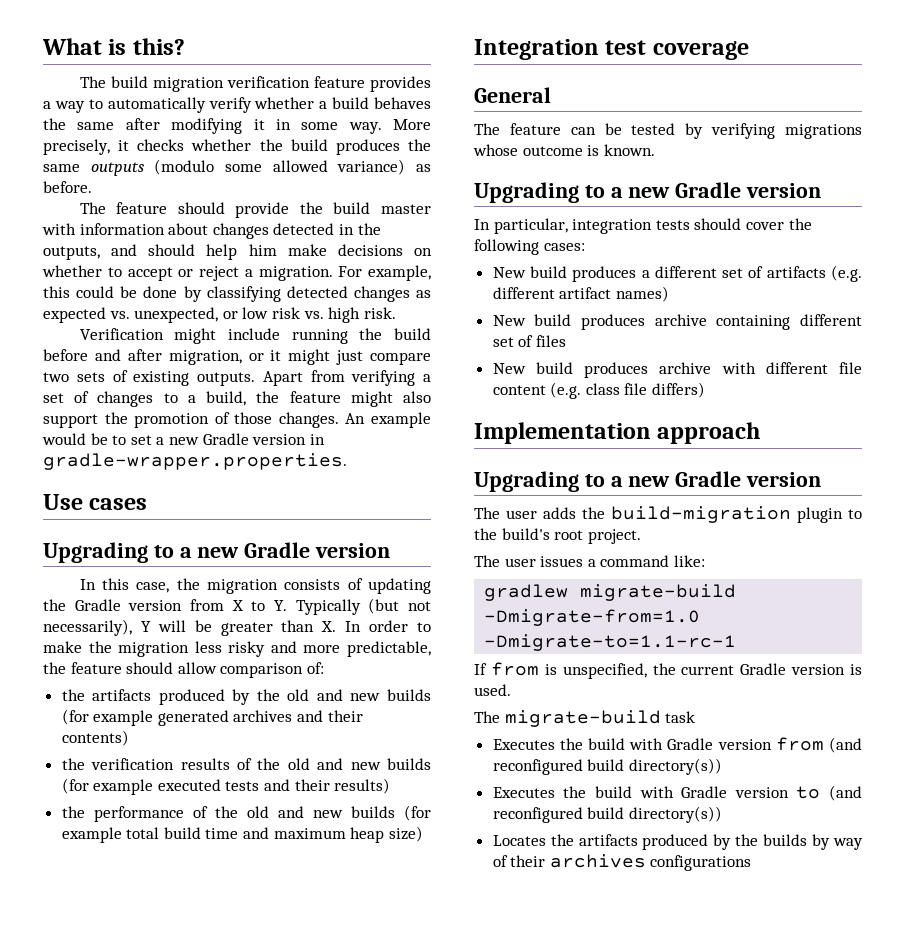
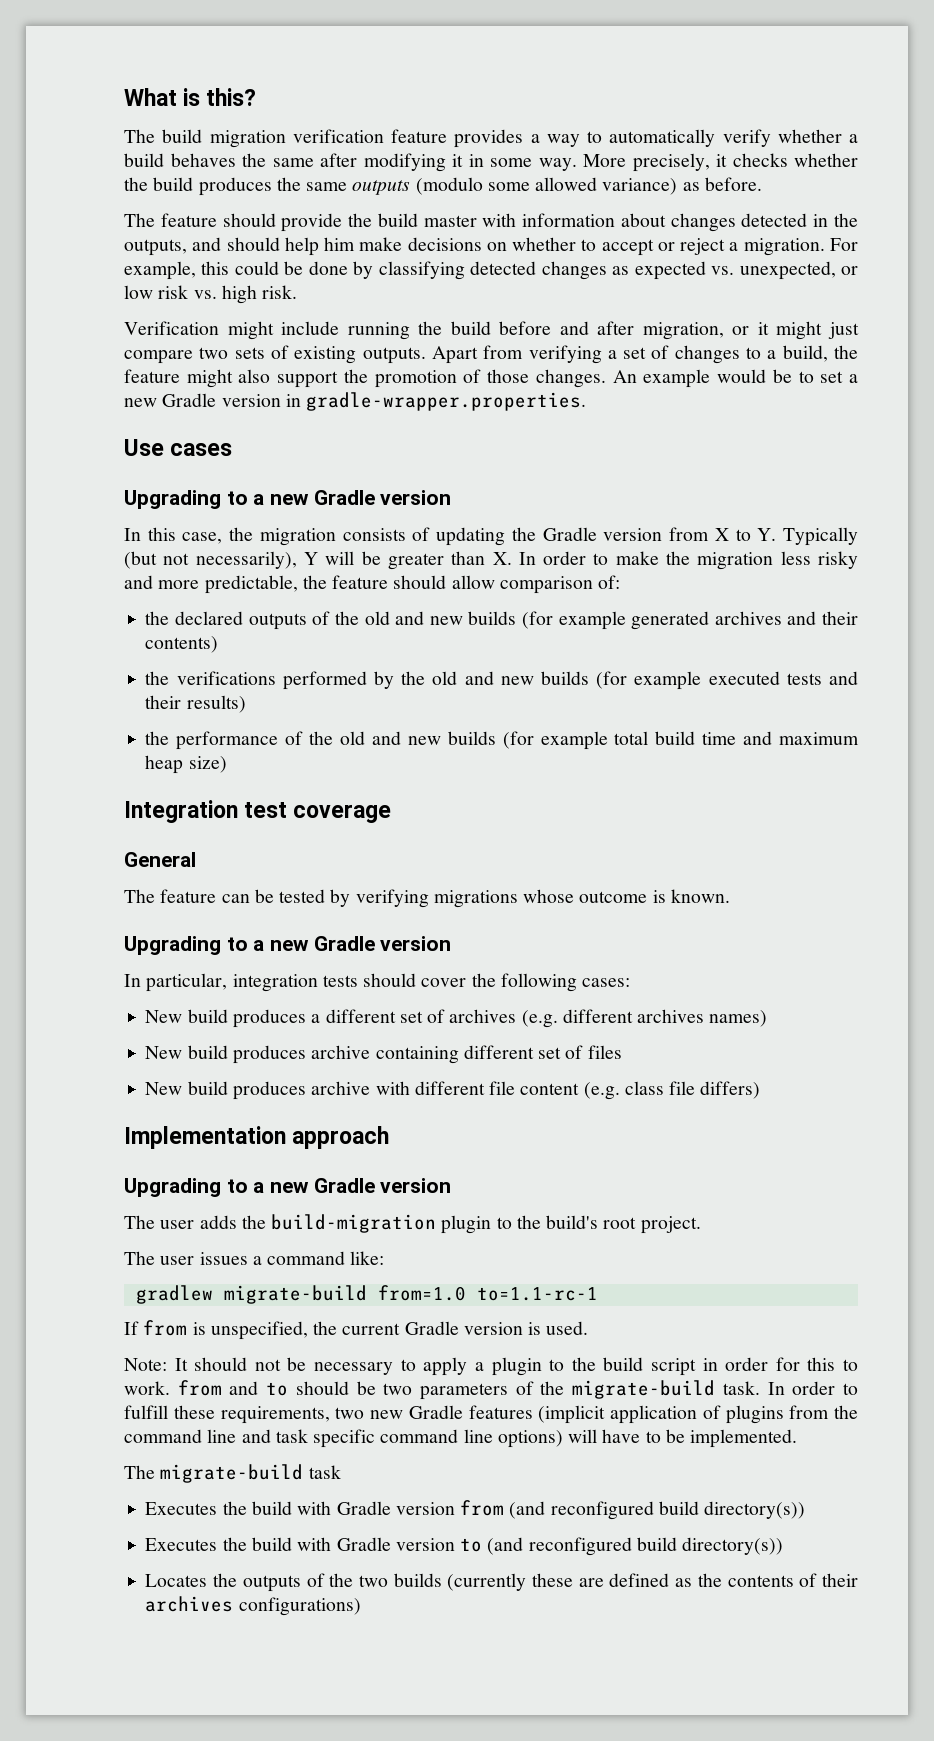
- the artifacts produced by the old and new builds (for example generated archives and their contents)
+ the declared outputs of the old and new builds (for example generated archives and their contents)
- the verification results of the old and new builds (for example executed tests and their results)
+ the verifications performed by the old and new builds (for example executed tests and their results)
- New build produces a different set of artifacts (e.g. different artifact names)
+ New build produces a different set of archives (e.g. different archives names)
- gradlew migrate-build -Dmigrate-from=1.0 -Dmigrate-to=1.1-rc-1
+ gradlew migrate-build from=1.0 to=1.1-rc-1
+ Note: It should not be necessary to apply a plugin to the build script in order for this to work. from and to should be two parameters of the migrate-build task. In order to fulfill these requirements, two new Gradle features (implicit application of plugins from the command line and task specific command line options) will have to be implemented.
- Locates the artifacts produced by the builds by way of their archives configurations
+ Locates the outputs of the two builds (currently these are defined as the contents of their archives configurations)

